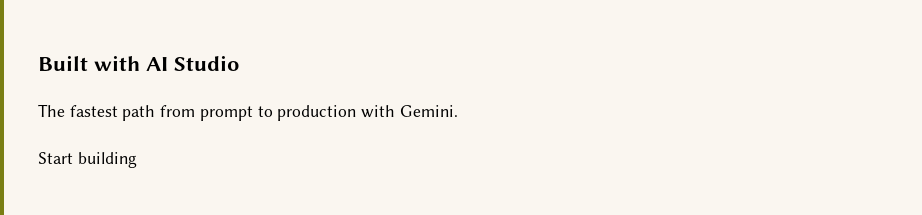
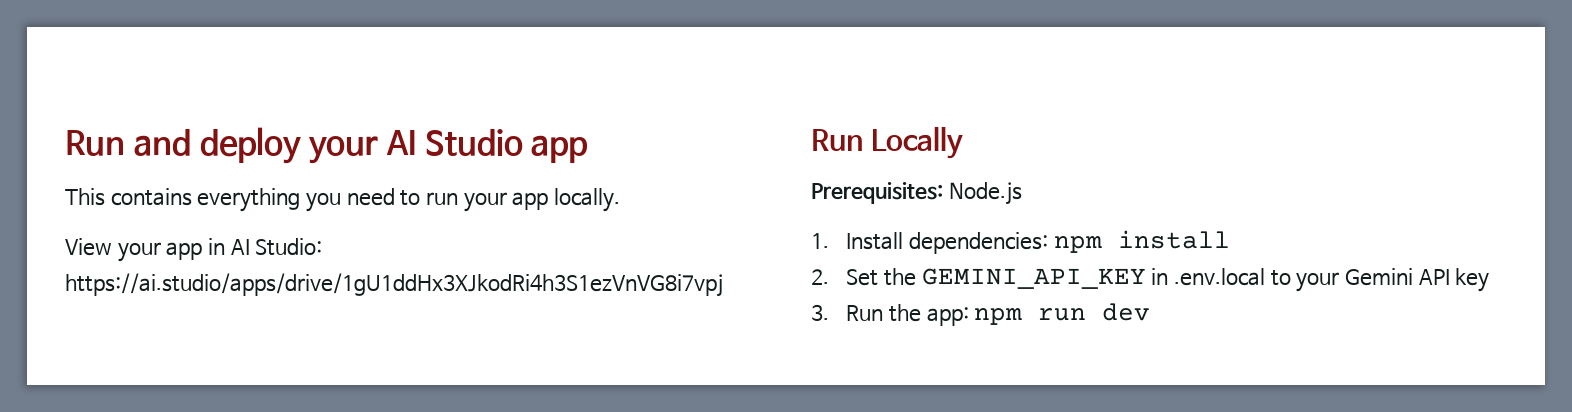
- Built with AI Studio
- The fastest path from prompt to production with Gemini.
- Start building
+ Run and deploy your AI Studio app
+ This contains everything you need to run your app locally.
+ View your app in AI Studio: https://ai.studio/apps/drive/1gU1ddHx3XJkodRi4h3S1ezVnVG8i7vpj
+ Run Locally
+ Prerequisites: Node.js
+ 1. Install dependencies: npm install
+ 2. Set the GEMINI_API_KEY in .env.local to your Gemini API key
+ 3. Run the app: npm run dev

